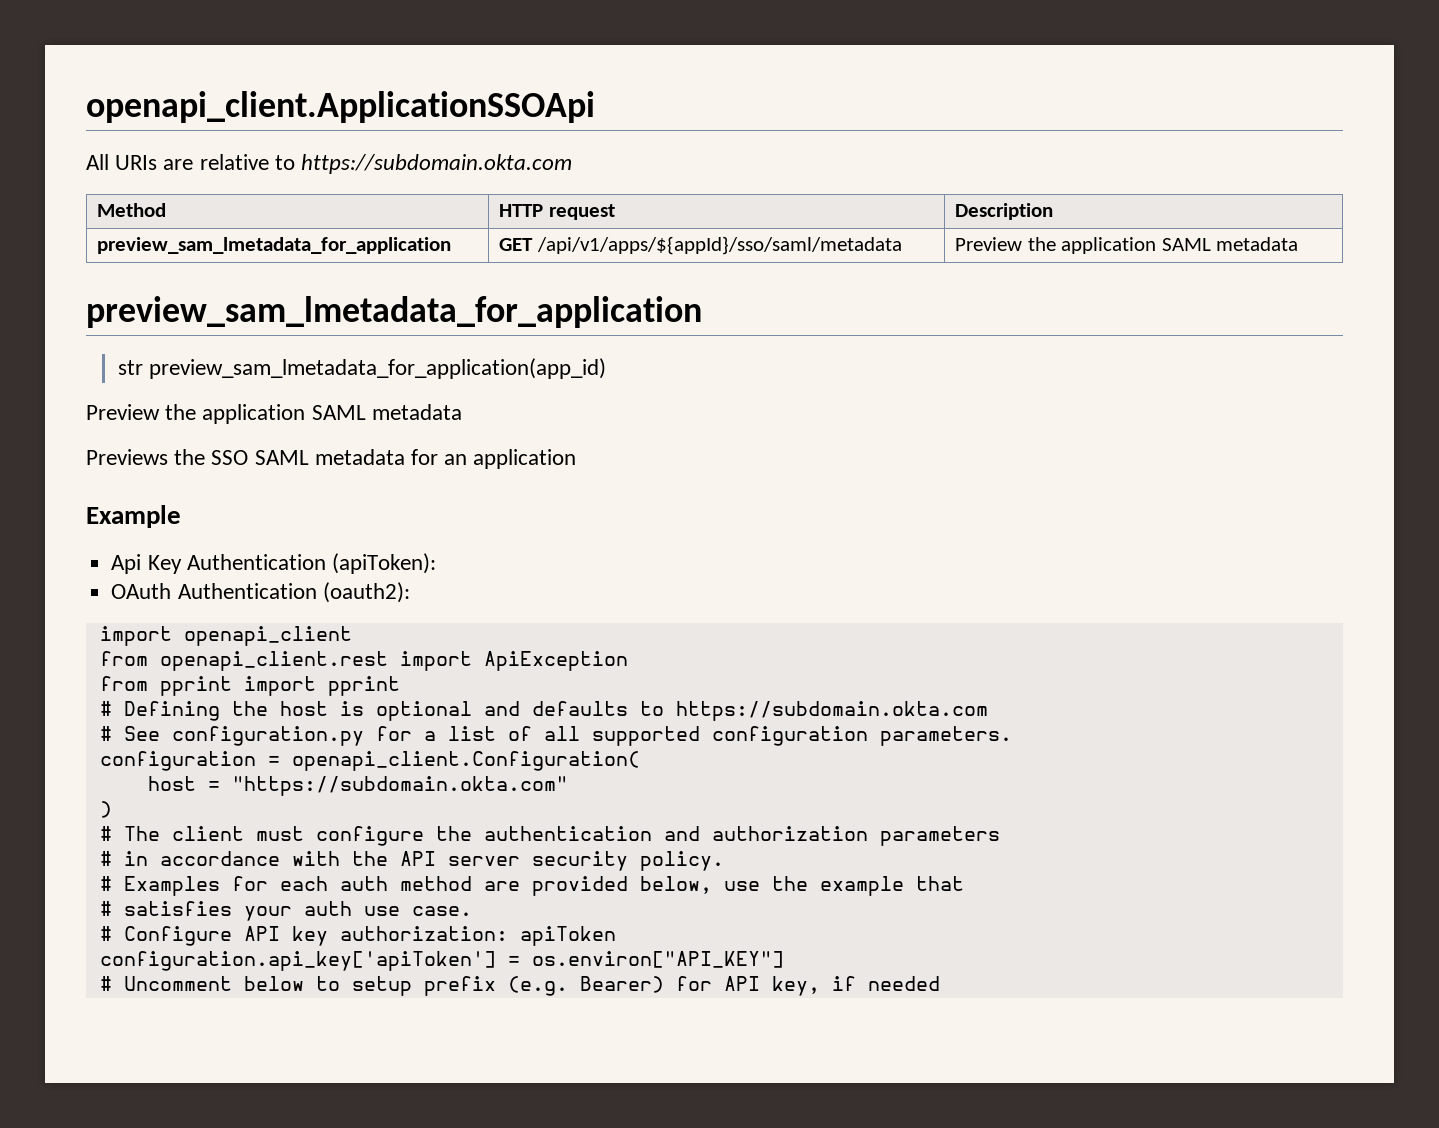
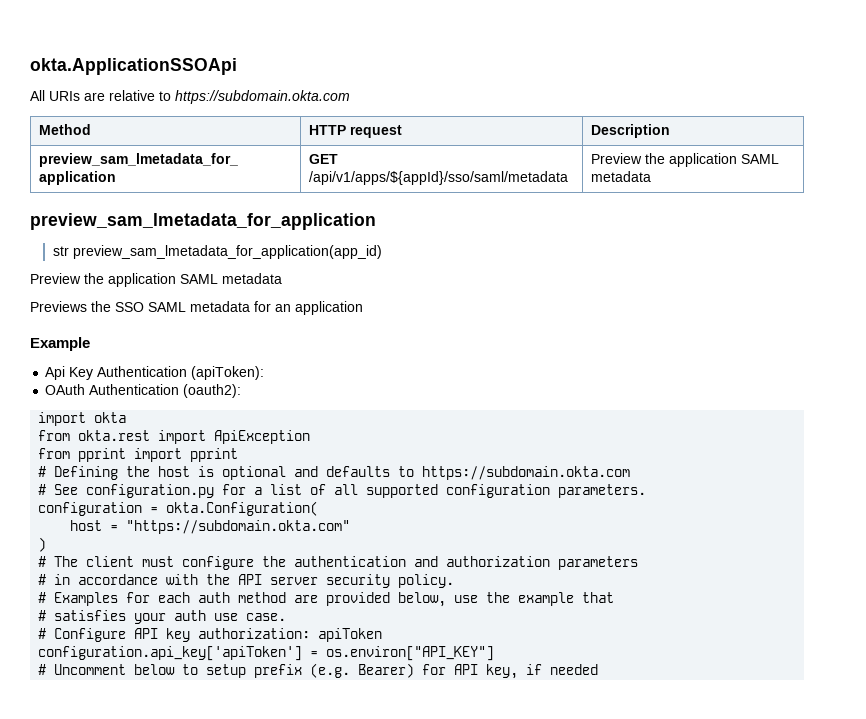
- openapi_client.ApplicationSSOApi
+ okta.ApplicationSSOApi
- import openapi_client
- from openapi_client.rest import ApiException
+ import okta
+ from okta.rest import ApiException
- configuration = openapi_client.Configuration(
+ configuration = okta.Configuration(

